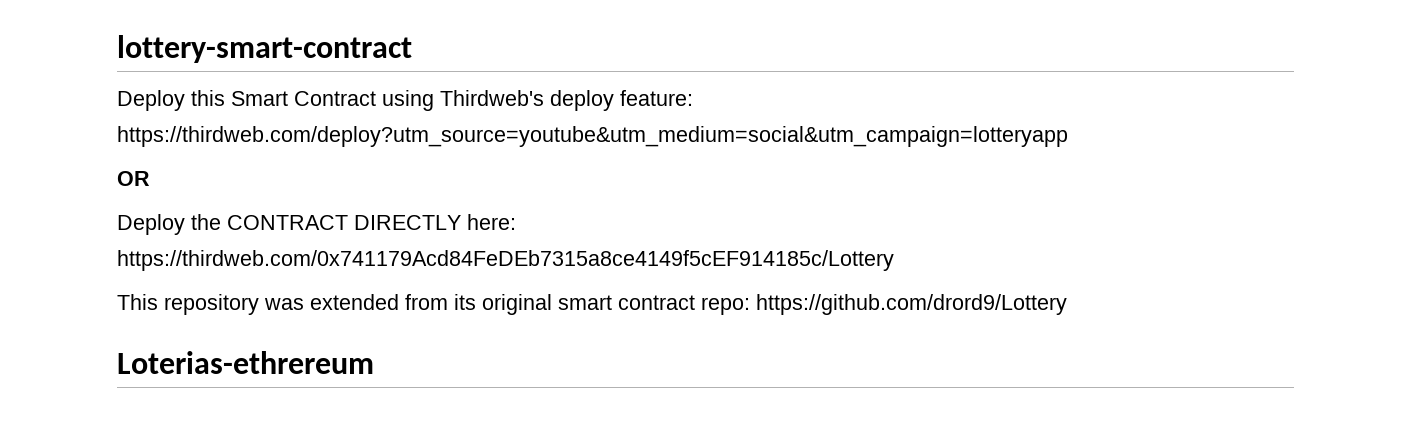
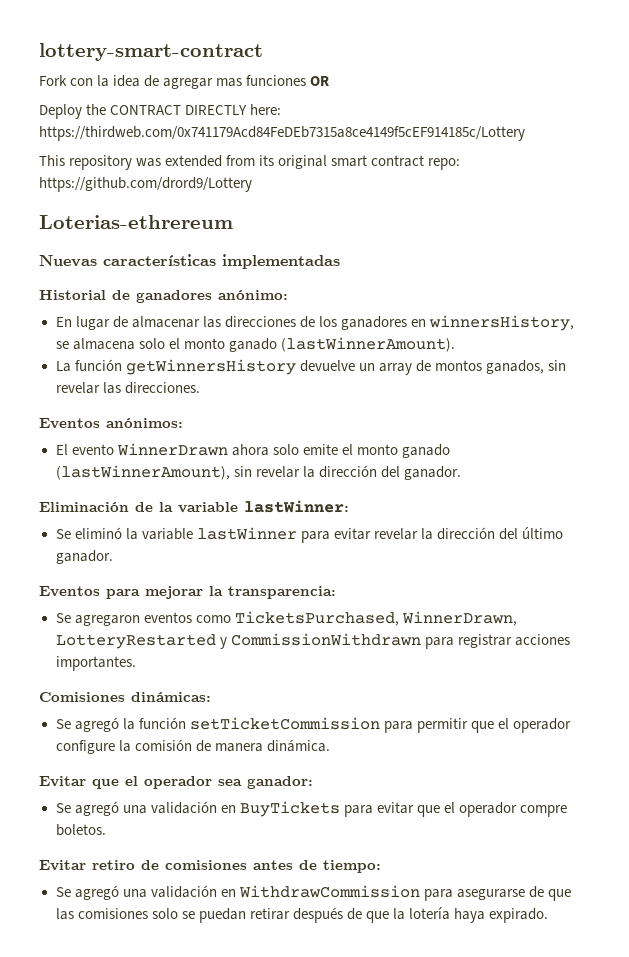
- Deploy this Smart Contract using Thirdweb's deploy feature: https://thirdweb.com/deploy?utm_source=youtube&utm_medium=social&utm_campaign=lotteryapp
- OR
+ Fork con la idea de agregar mas funciones OR
+ Nuevas características implementadas
+ Historial de ganadores anónimo:
+ En lugar de almacenar las direcciones de los ganadores en winnersHistory, se almacena solo el monto ganado (lastWinnerAmount).
+ La función getWinnersHistory devuelve un array de montos ganados, sin revelar las direcciones.
+ Eventos anónimos:
+ El evento WinnerDrawn ahora solo emite el monto ganado (lastWinnerAmount), sin revelar la dirección del ganador.
+ Eliminación de la variable lastWinner:
+ Se eliminó la variable lastWinner para evitar revelar la dirección del último ganador.
+ Eventos para mejorar la transparencia:
+ Se agregaron eventos como TicketsPurchased, WinnerDrawn, LotteryRestarted y CommissionWithdrawn para registrar acciones importantes.
+ Comisiones dinámicas:
+ Se agregó la función setTicketCommission para permitir que el operador configure la comisión de manera dinámica.
+ Evitar que el operador sea ganador:
+ Se agregó una validación en BuyTickets para evitar que el operador compre boletos.
+ Evitar retiro de comisiones antes de tiempo:
+ Se agregó una validación en WithdrawCommission para asegurarse de que las comisiones solo se puedan retirar después de que la lotería haya expirado.

